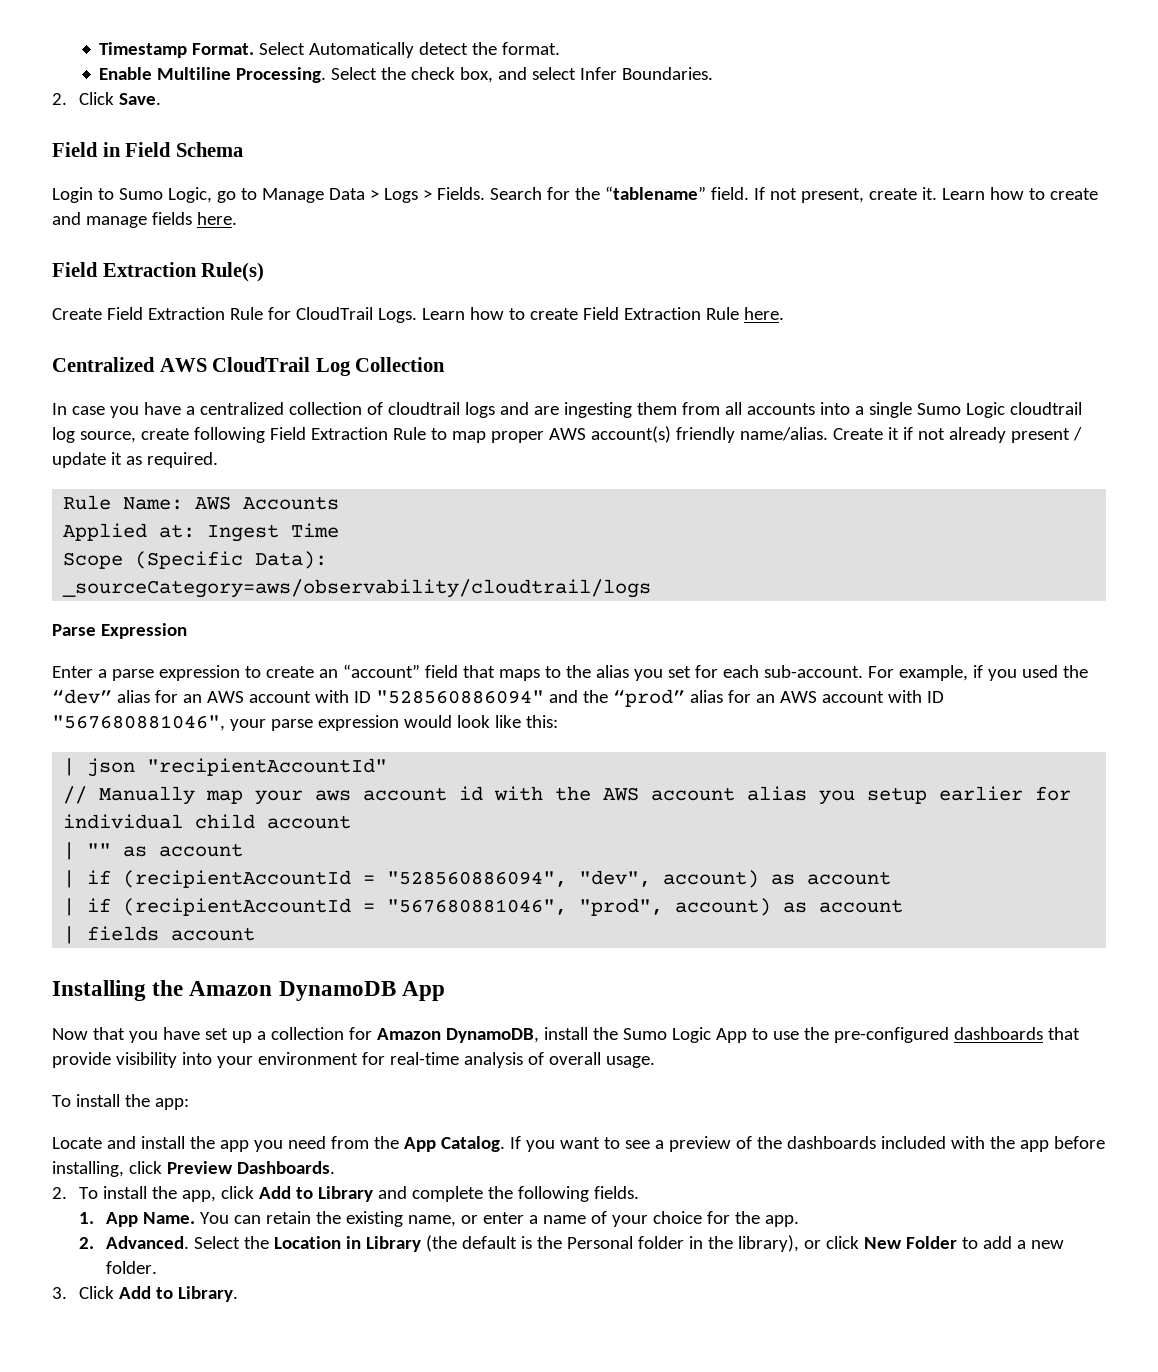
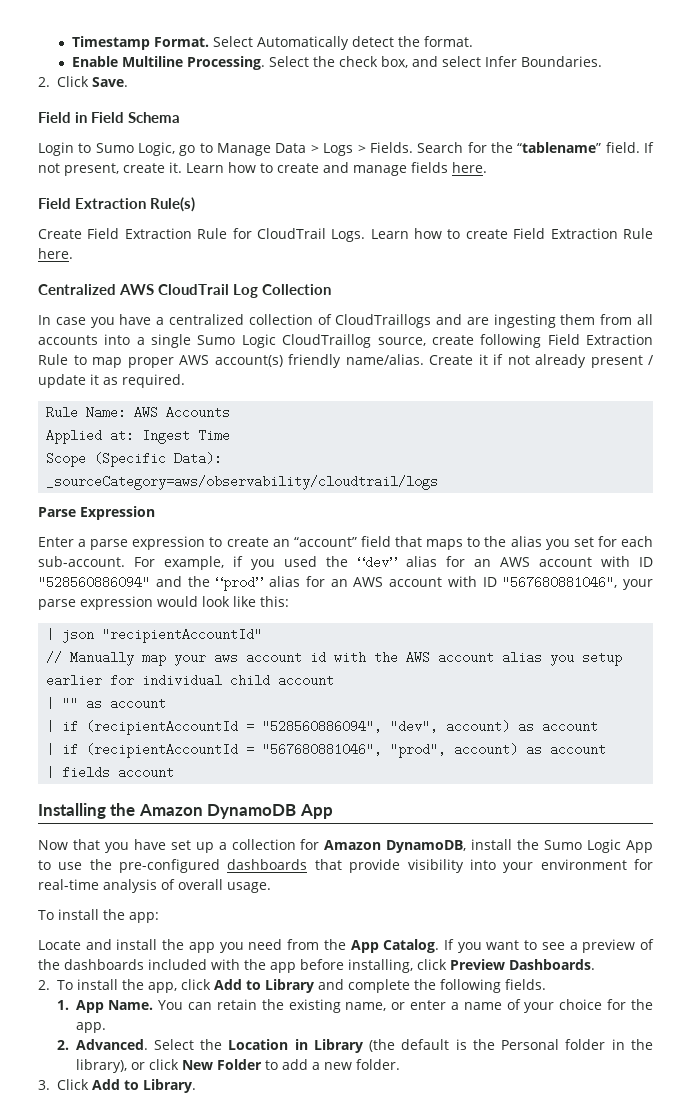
- In case you have a centralized collection of cloudtrail logs and are ingesting them from all accounts into a single Sumo Logic cloudtrail log source, create following Field Extraction Rule to map proper AWS account(s) friendly name/alias.
+ In case you have a centralized collection of CloudTraillogs and are ingesting them from all accounts into a single Sumo Logic CloudTraillog source, create following Field Extraction Rule to map proper AWS account(s) friendly name/alias.

